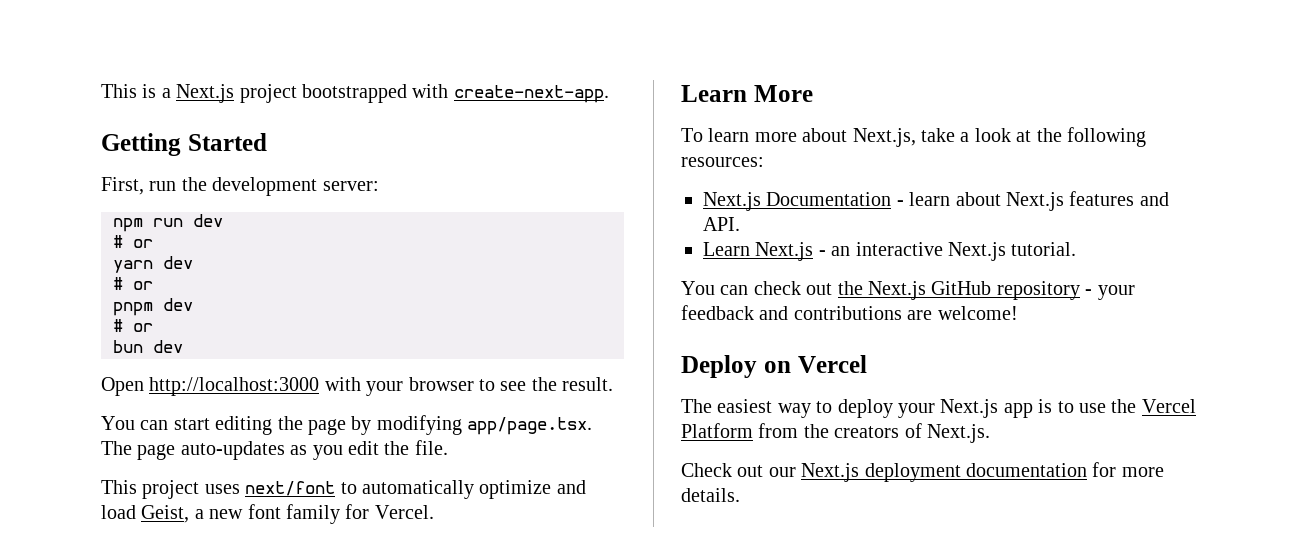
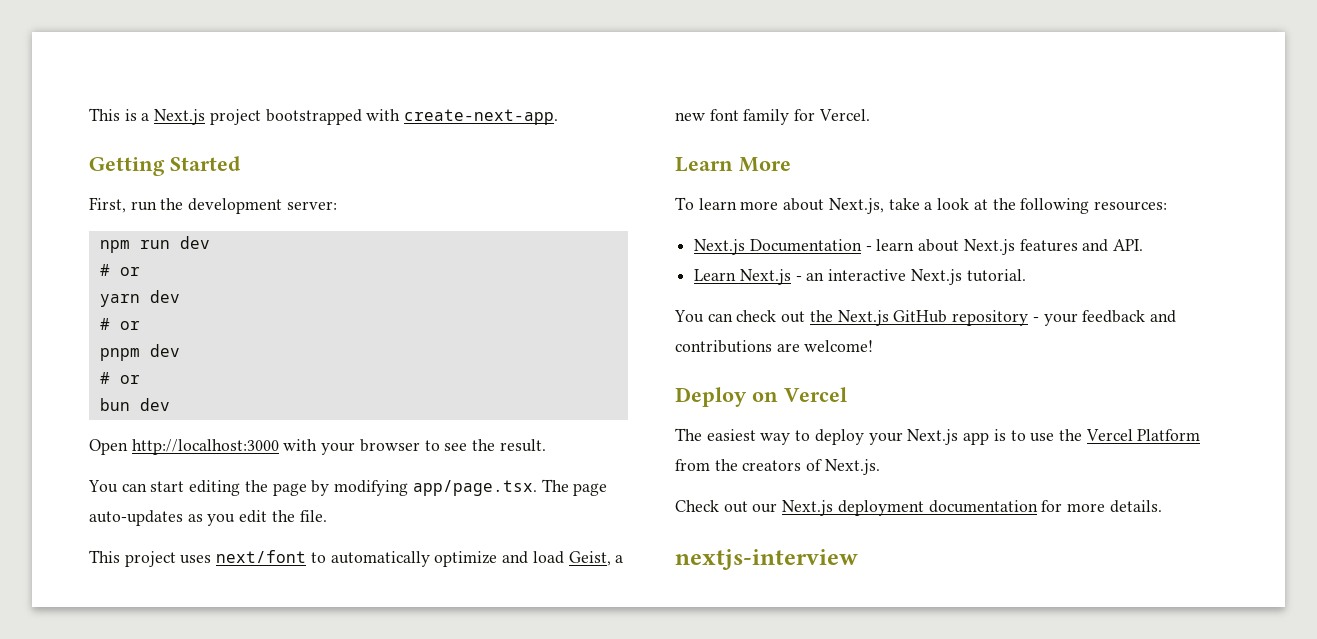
+ nextjs-interview

